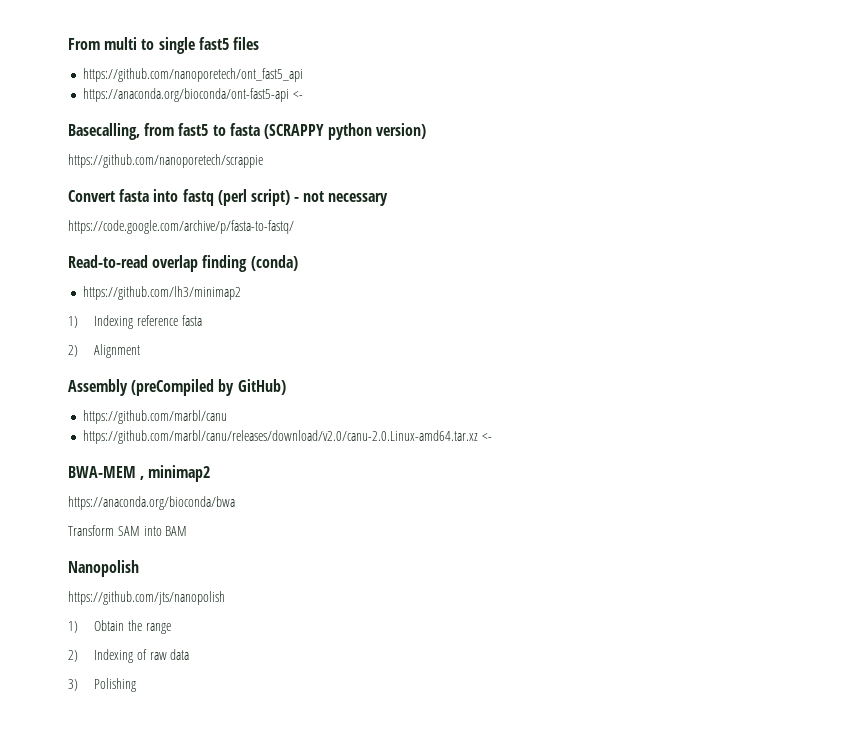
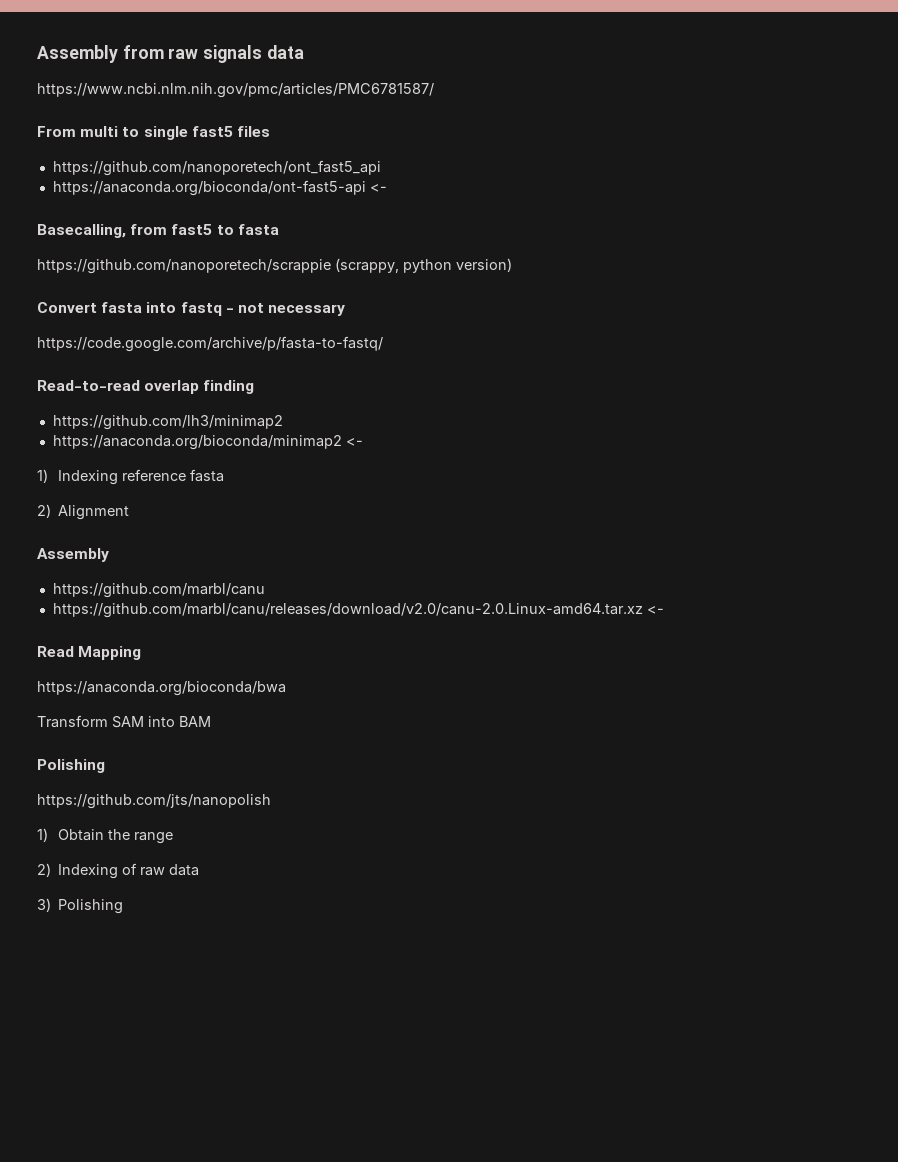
+ Assembly from raw signals data
+ https://www.ncbi.nlm.nih.gov/pmc/articles/PMC6781587/
- Basecalling, from fast5 to fasta (SCRAPPY python version)
+ Basecalling, from fast5 to fasta
+ https://github.com/nanoporetech/scrappie (scrappy, python version)
- https://github.com/nanoporetech/scrappie
- Convert fasta into fastq (perl script) - not necessary
+ Convert fasta into fastq - not necessary
- Read-to-read overlap finding (conda)
+ Read-to-read overlap finding
+ https://anaconda.org/bioconda/minimap2 <-
  2) Alignment
- Assembly (preCompiled by GitHub)
+ Assembly
- BWA-MEM , minimap2
+ Read Mapping
  Transform SAM into BAM
- Nanopolish
+ Polishing

